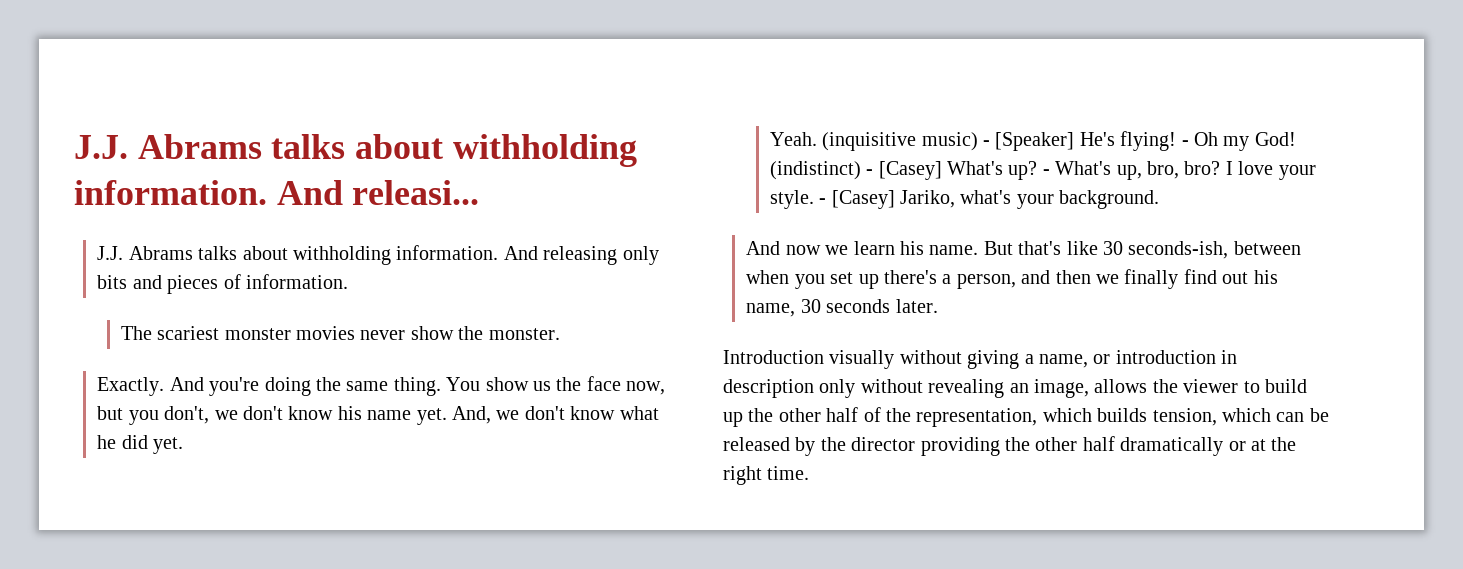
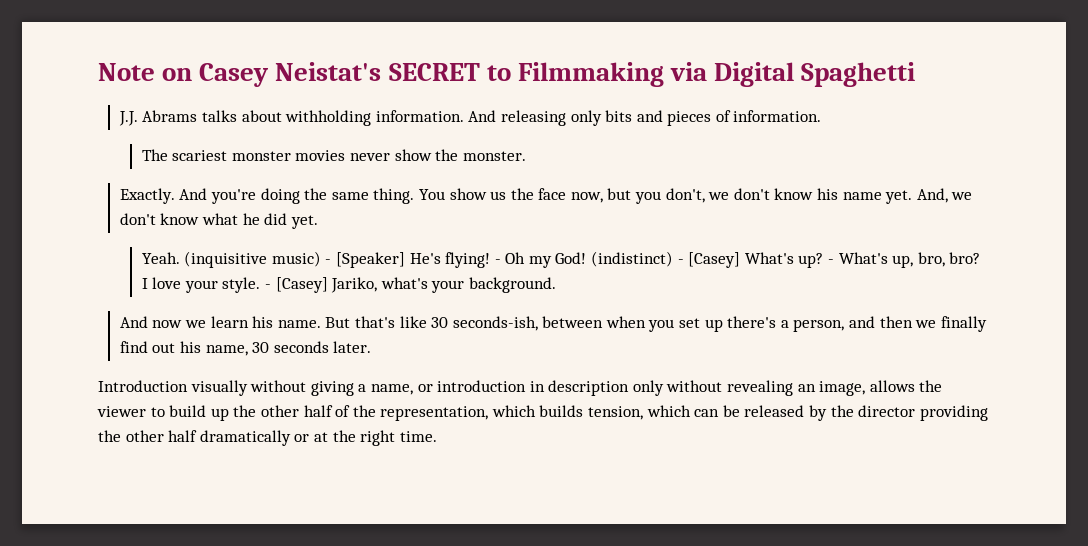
- J.J. Abrams talks about withholding information. And releasi...
+ Note on Casey Neistat's SECRET to Filmmaking via Digital Spaghetti

